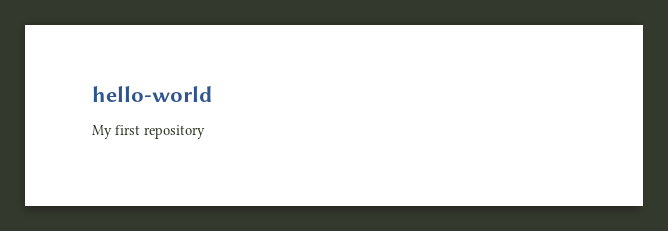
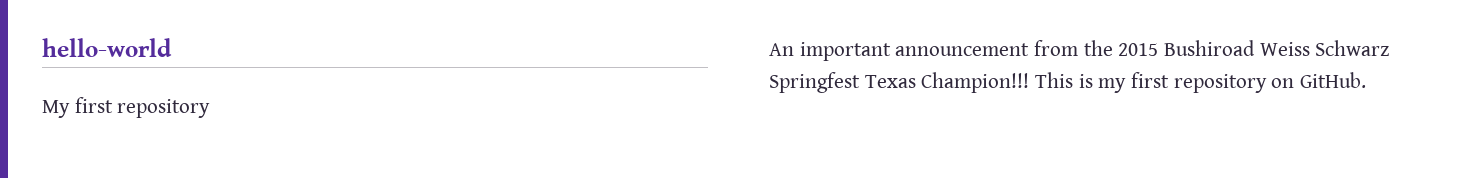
+ An important announcement from the 2015 Bushiroad Weiss Schwarz Springfest Texas Champion!!! This is my first repository on GitHub.

